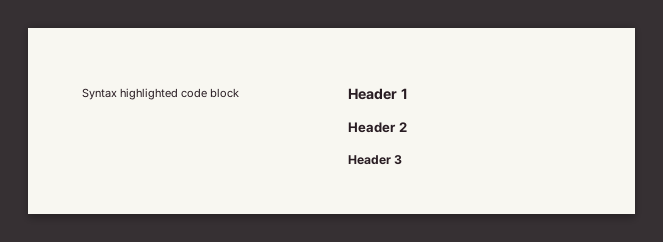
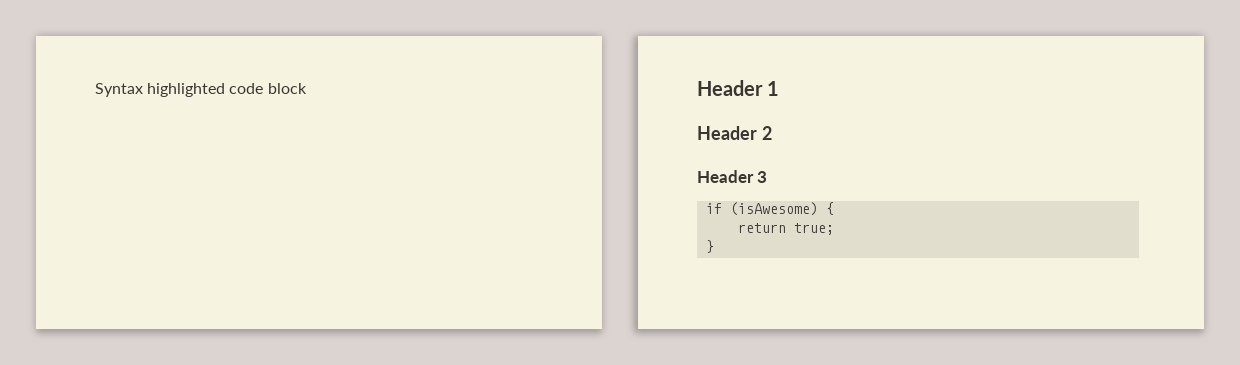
+ if (isAwesome) {
+ return true;
+ }

